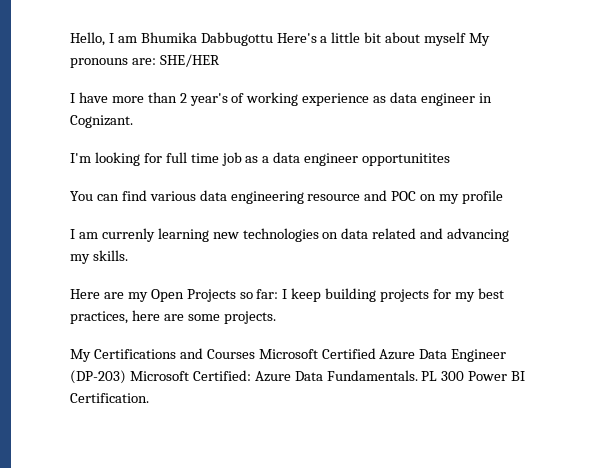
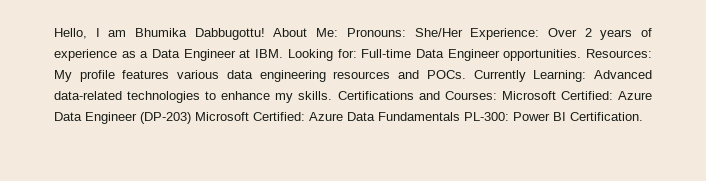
- Hello, I am Bhumika Dabbugottu Here's a little bit about myself My pronouns are: SHE/HER
- I have more than 2 year's of working experience as data engineer in Cognizant.
- I'm looking for full time job as a data engineer opportunitites
- You can find various data engineering resource and POC on my profile
- I am currenly learning new technologies on data related and advancing my skills.
- Here are my Open Projects so far: I keep building projects for my best practices, here are some projects.
- My Certifications and Courses Microsoft Certified Azure Data Engineer (DP-203) Microsoft Certified: Azure Data Fundamentals. PL 300 Power BI Certification.
+ Hello, I am Bhumika Dabbugottu! About Me: Pronouns: She/Her Experience: Over 2 years of experience as a Data Engineer at IBM. Looking for: Full-time Data Engineer opportunities. Resources: My profile features various data engineering resources and POCs. Currently Learning: Advanced data-related technologies to enhance my skills. Certifications and Courses: Microsoft Certified: Azure Data Engineer (DP-203) Microsoft Certified: Azure Data Fundamentals PL-300: Power BI Certification.

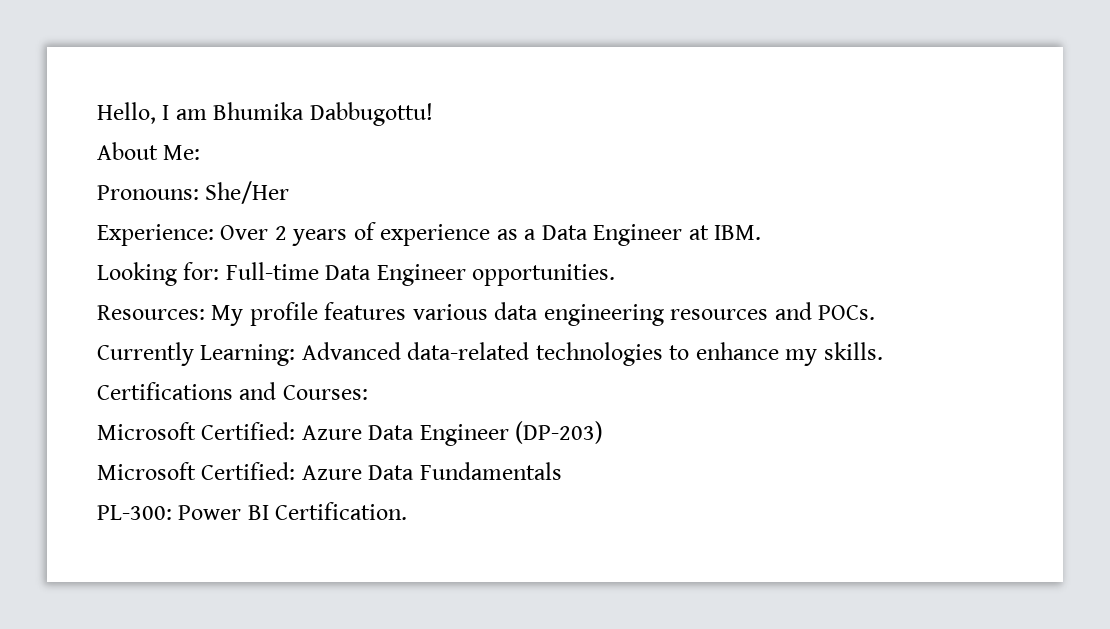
- Hello, I am Bhumika Dabbugottu! About Me: Pronouns:
+ Hello, I am Bhumika Dabbugottu!
+ About Me:
+ Pronouns:
- She/Her Experience:
+ She/Her
+ Experience:
- Over 2 years of experience as a Data Engineer at IBM. Looking for:
+ Over 2 years of experience as a Data Engineer at IBM.
+ Looking for:
- Full-time Data Engineer opportunities. Resources:
+ Full-time Data Engineer opportunities.
+ Resources:
- My profile features various data engineering resources and POCs. Currently Learning:
+ My profile features various data engineering resources and POCs.
+ Currently Learning:
- Advanced data-related technologies to enhance my skills. Certifications and Courses: Microsoft Certified:
+ Advanced data-related technologies to enhance my skills.
+ Certifications and Courses:
+ Microsoft Certified:
- Azure Data Engineer (DP-203) Microsoft Certified:
+ Azure Data Engineer (DP-203)
+ Microsoft Certified:
- Azure Data Fundamentals PL-300:
+ Azure Data Fundamentals
+ PL-300:

